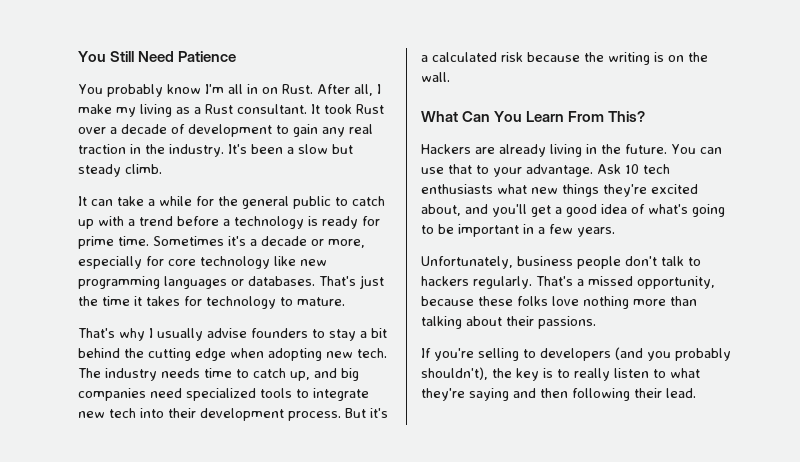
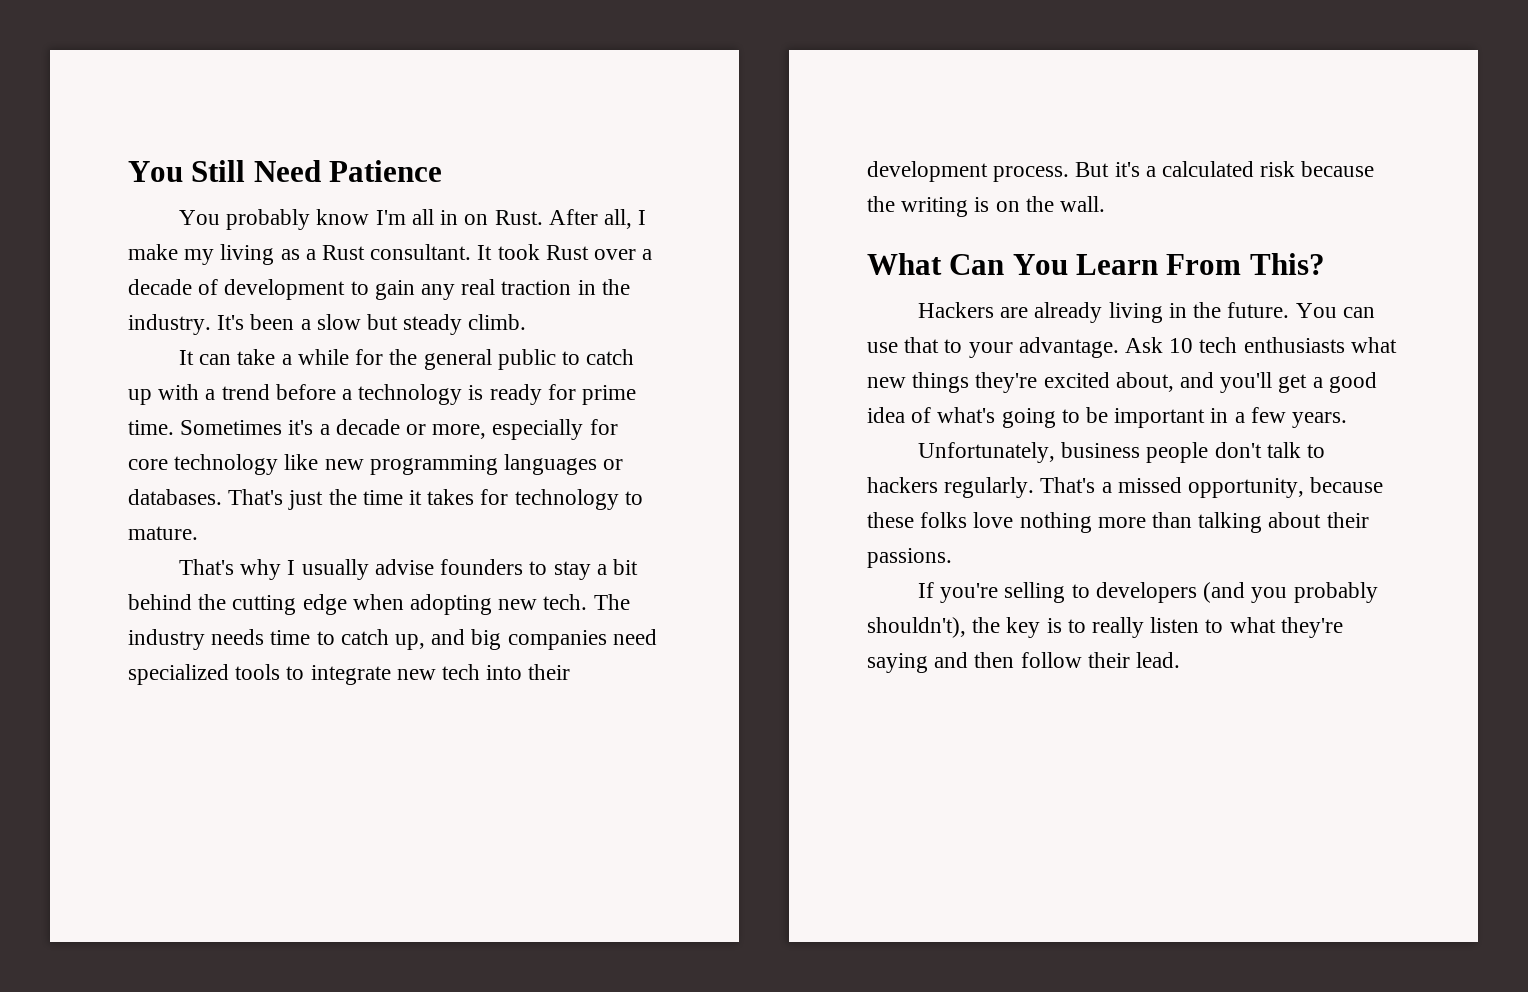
- If you're selling to developers (and you probably shouldn't), the key is to really listen to what they're saying and then following their lead.
+ If you're selling to developers (and you probably shouldn't), the key is to really listen to what they're saying and then follow their lead.

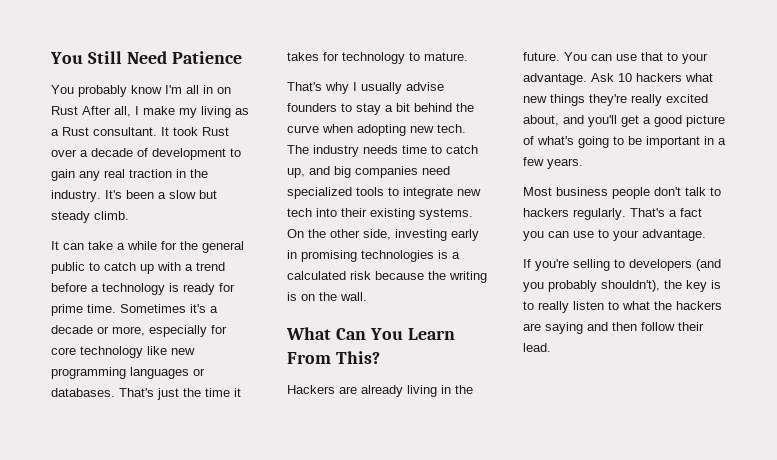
- You probably know I'm all in on Rust. After all, I make my living as a Rust consultant.
+ You probably know I'm all in on Rust After all, I make my living as a Rust consultant.
- That's why I usually advise founders to stay a bit behind the cutting edge when adopting new tech.
+ That's why I usually advise founders to stay a bit behind the curve when adopting new tech.
- The industry needs time to catch up, and big companies need specialized tools to integrate new tech into their development process. But it's a calculated risk because the writing is on the wall.
+ The industry needs time to catch up, and big companies need specialized tools to integrate new tech into their existing systems. On the other side, investing early in promising technologies is a calculated risk because the writing is on the wall.
- Ask 10 tech enthusiasts what new things they're excited about, and you'll get a good idea of what's going to be important in a few years.
+ Ask 10 hackers what new things they're really excited about, and you'll get a good picture of what's going to be important in a few years.
- Unfortunately, business people don't talk to hackers regularly.
+ Most business people don't talk to hackers regularly.
- That's a missed opportunity, because these folks love nothing more than talking about their passions.
+ That's a fact you can use to your advantage.
- If you're selling to developers (and you probably shouldn't), the key is to really listen to what they're saying and then follow their lead.
+ If you're selling to developers (and you probably shouldn't), the key is to really listen to what the hackers are saying and then follow their lead.

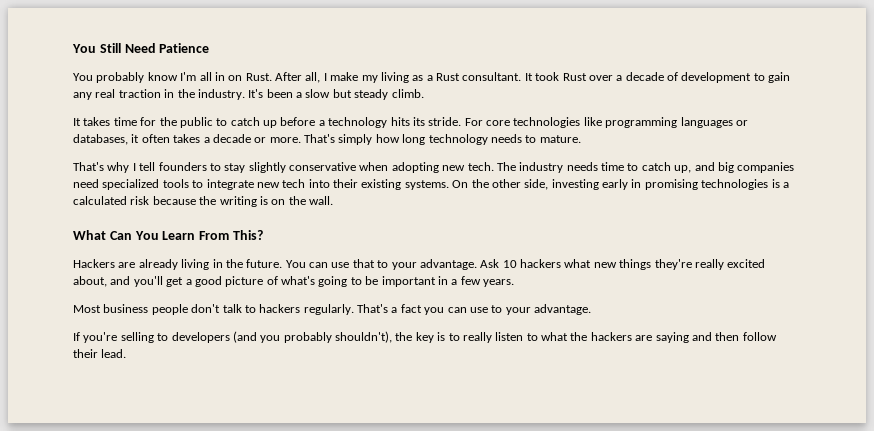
- You probably know I'm all in on Rust After all, I make my living as a Rust consultant.
+ You probably know I'm all in on Rust. After all, I make my living as a Rust consultant.
- It can take a while for the general public to catch up with a trend before a technology is ready for prime time. Sometimes it's a decade or more, especially for core technology like new programming languages or databases. That's just the time it takes for technology to mature.
+ It takes time for the public to catch up before a technology hits its stride. For core technologies like programming languages or databases, it often takes a decade or more. That's simply how long technology needs to mature.
- That's why I usually advise founders to stay a bit behind the curve when adopting new tech.
+ That's why I tell founders to stay slightly conservative when adopting new tech.

